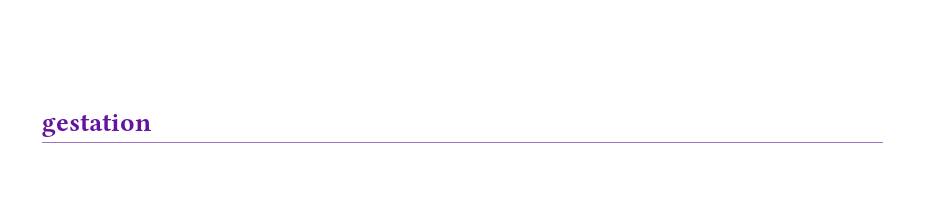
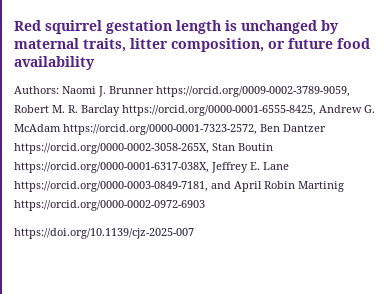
- gestation
+ Red squirrel gestation length is unchanged by maternal traits, litter composition, or future food availability
+ Authors: Naomi J. Brunner https://orcid.org/0009-0002-3789-9059, Robert M. R. Barclay https://orcid.org/0000-0001-6555-8425, Andrew G. McAdam https://orcid.org/0000-0001-7323-2572, Ben Dantzer https://orcid.org/0000-0002-3058-265X, Stan Boutin https://orcid.org/0000-0001-6317-038X, Jeffrey E. Lane https://orcid.org/0000-0003-0849-7181, and April Robin Martinig https://orcid.org/0000-0002-0972-6903
+ https://doi.org/10.1139/cjz-2025-007

